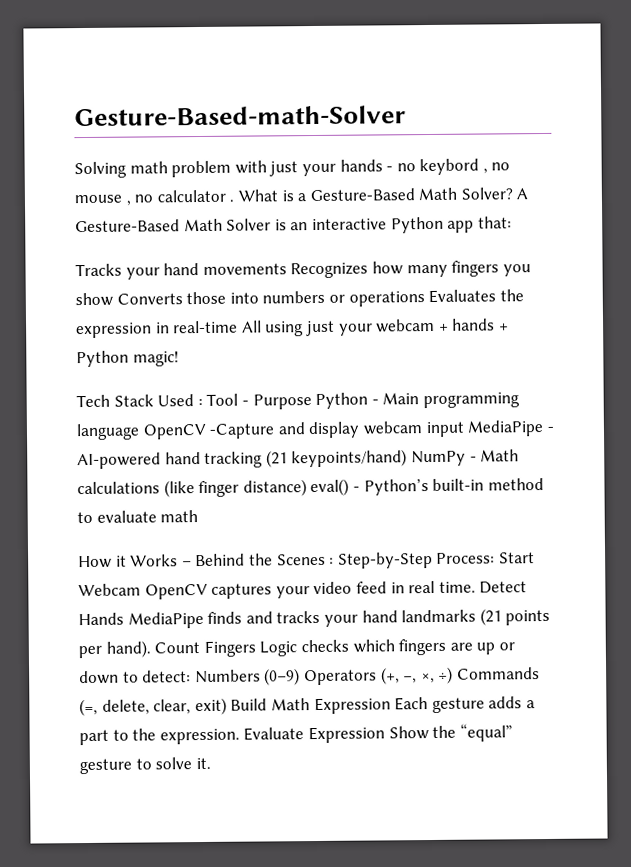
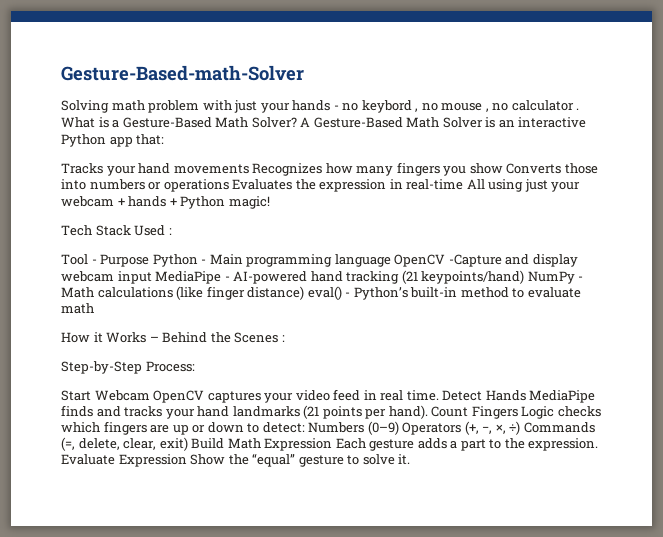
- Tech Stack Used : Tool - Purpose Python - Main programming language OpenCV -Capture and display webcam input MediaPipe - AI-powered hand tracking (21 keypoints/hand) NumPy - Math calculations (like finger distance) eval() - Python’s built-in method to evaluate math
+ Tech Stack Used :
+ Tool - Purpose Python - Main programming language OpenCV -Capture and display webcam input MediaPipe - AI-powered hand tracking (21 keypoints/hand) NumPy - Math calculations (like finger distance) eval() - Python’s built-in method to evaluate math
- How it Works – Behind the Scenes : Step-by-Step Process: Start Webcam OpenCV captures your video feed in real time.
+ How it Works – Behind the Scenes :
+ Step-by-Step Process:
+ Start Webcam OpenCV captures your video feed in real time.

